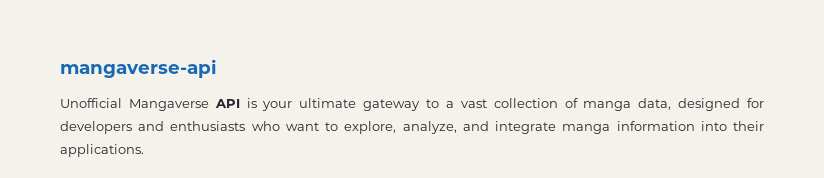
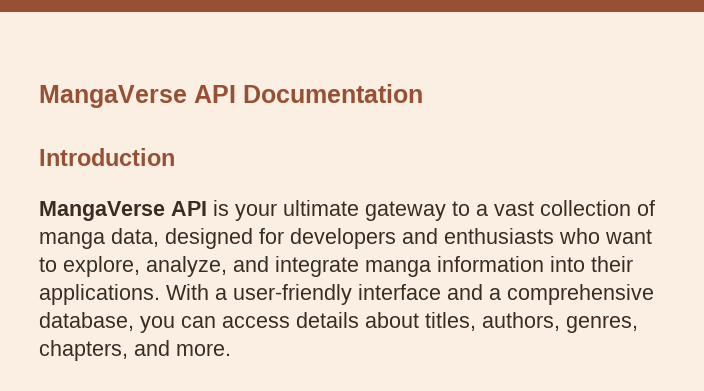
- mangaverse-api
- Unofficial Mangaverse API is your ultimate gateway to a vast collection of manga data, designed for developers and enthusiasts who want to explore, analyze, and integrate manga information into their applications.
+ MangaVerse API Documentation
+ Introduction
+ MangaVerse API is your ultimate gateway to a vast collection of manga data, designed for developers and enthusiasts who want to explore, analyze, and integrate manga information into their applications.
+ With a user-friendly interface and a comprehensive database, you can access details about titles, authors, genres, chapters, and more.

